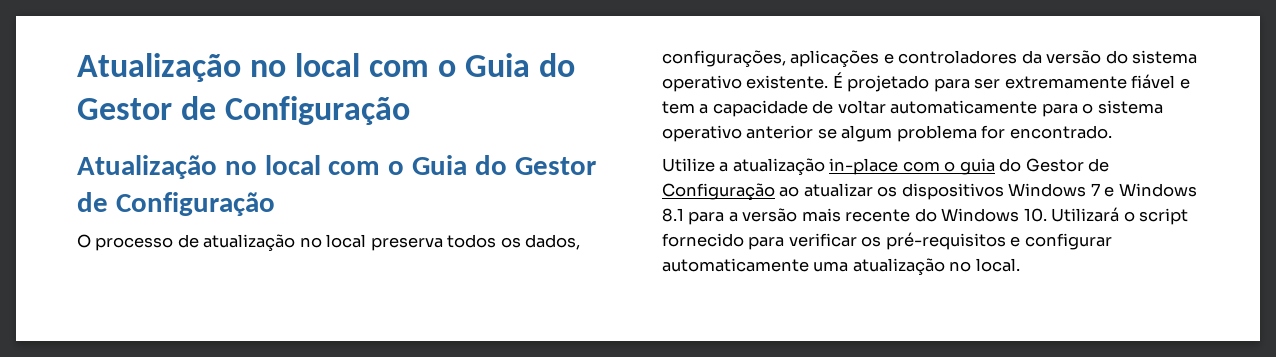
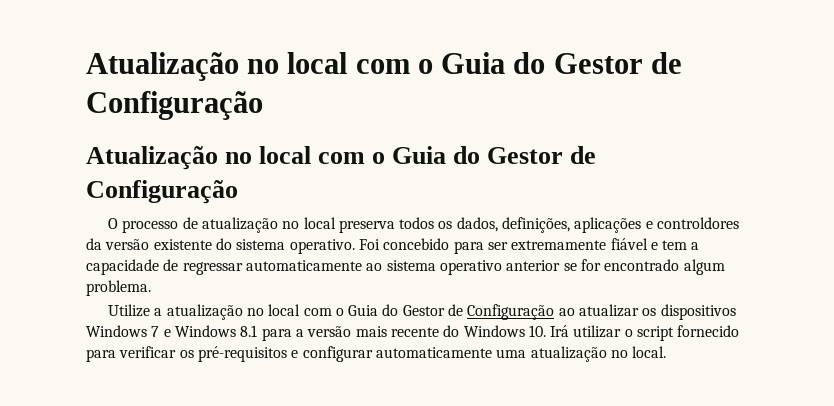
- O processo de atualização no local preserva todos os dados, configurações, aplicações e controladores da versão do sistema operativo existente. É projetado para ser extremamente fiável e tem a capacidade de voltar automaticamente para o sistema operativo anterior se algum problema for encontrado.
+ O processo de atualização no local preserva todos os dados, definições, aplicações e controldores da versão existente do sistema operativo. Foi concebido para ser extremamente fiável e tem a capacidade de regressar automaticamente ao sistema operativo anterior se for encontrado algum problema.
- Utilize a atualização in-place com o guia do Gestor de Configuração ao atualizar os dispositivos Windows 7 e Windows 8.1 para a versão mais recente do Windows 10. Utilizará o script fornecido para verificar os pré-requisitos e configurar automaticamente uma atualização no local.
+ Utilize a atualização no local com o Guia do Gestor de Configuração ao atualizar os dispositivos Windows 7 e Windows 8.1 para a versão mais recente do Windows 10. Irá utilizar o script fornecido para verificar os pré-requisitos e configurar automaticamente uma atualização no local.

